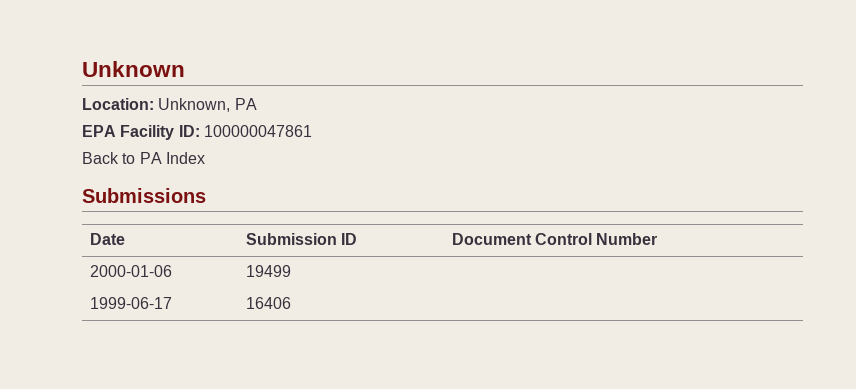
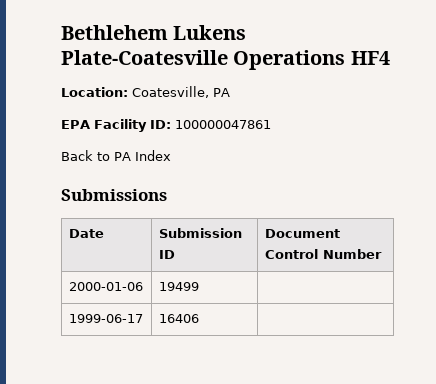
- Unknown
+ Bethlehem Lukens Plate-Coatesville Operations HF4
- Location: Unknown, PA
+ Location: Coatesville, PA

